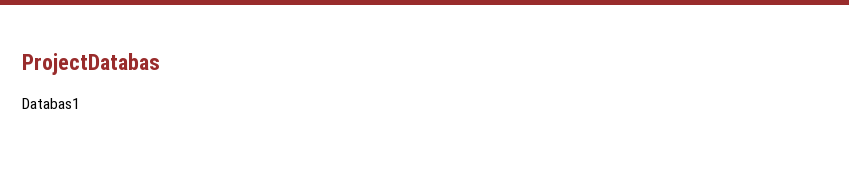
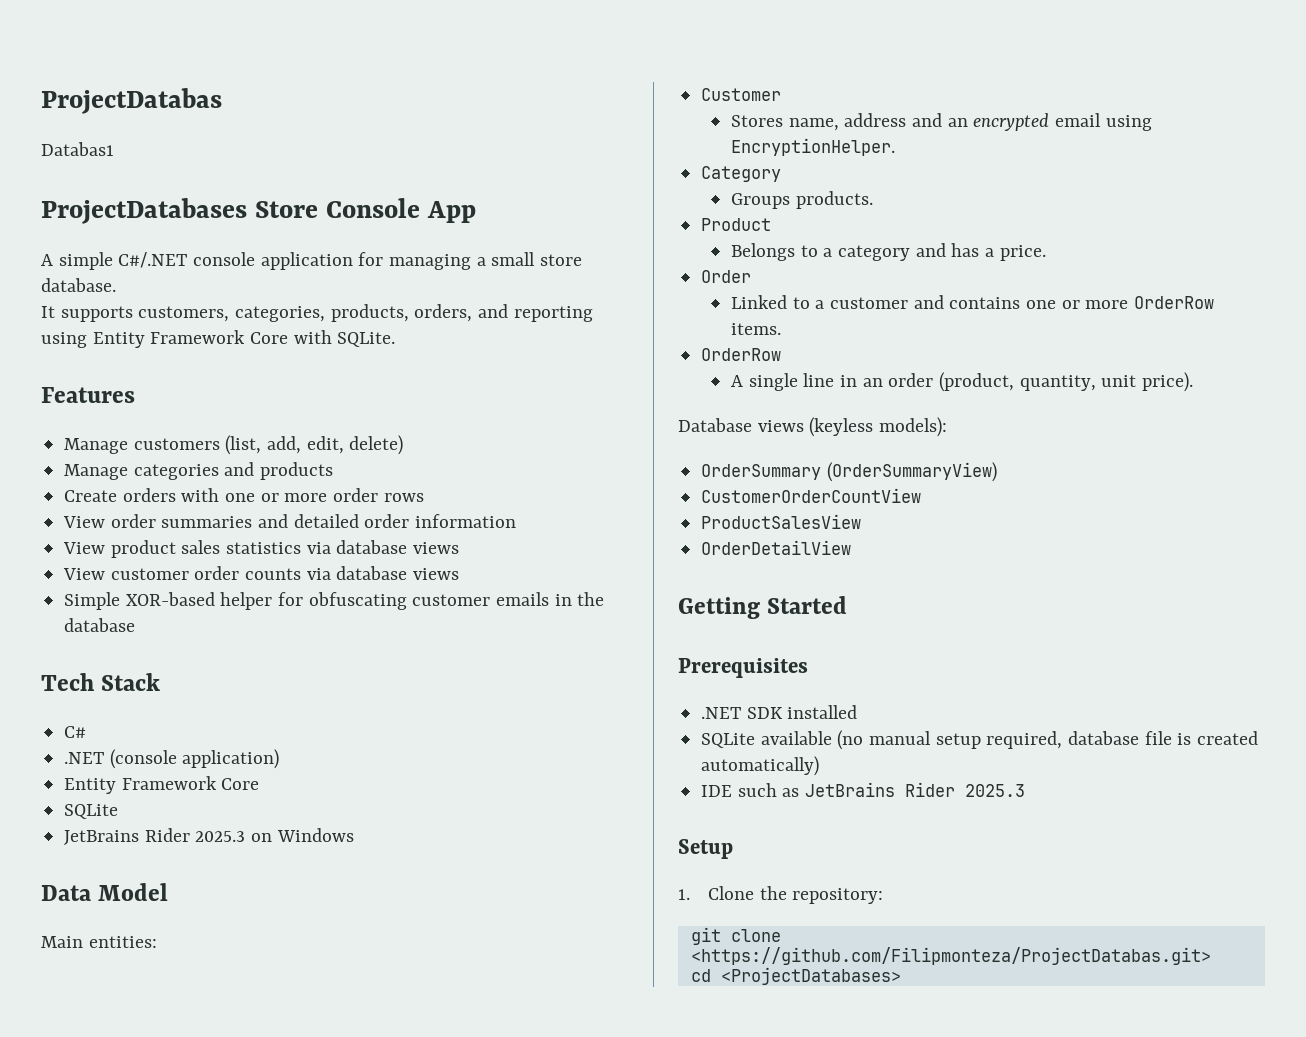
+ ProjectDatabases Store Console App
+ A simple C#/.NET console application for managing a small store database.
+ It supports customers, categories, products, orders, and reporting using Entity Framework Core with SQLite.
+ Features
+ Manage customers (list, add, edit, delete)
+ Manage categories and products
+ Create orders with one or more order rows
+ View order summaries and detailed order information
+ View product sales statistics via database views
+ View customer order counts via database views
+ Simple XOR-based helper for obfuscating customer emails in the database
+ Tech Stack
+ C#
+ .NET (console application)
+ Entity Framework Core
+ SQLite
+ JetBrains Rider 2025.3 on Windows
+ Data Model
+ Main entities:
+ Customer
+ Stores name, address and an encrypted email using EncryptionHelper.
+ Category
+ Groups products.
+ Product
+ Belongs to a category and has a price.
+ Order
+ Linked to a customer and contains one or more OrderRow items.
+ OrderRow
+ A single line in an order (product, quantity, unit price).
+ Database views (keyless models):
+ OrderSummary (OrderSummaryView)
+ CustomerOrderCountView
+ ProductSalesView
+ OrderDetailView
+ Getting Started
+ Prerequisites
+ .NET SDK installed
+ SQLite available (no manual setup required, database file is created automatically)
+ IDE such as JetBrains Rider 2025.3
+ Setup
+ 1. Clone the repository:
+ git clone <https://github.com/Filipmonteza/ProjectDatabas.git>
+ cd <ProjectDatabases>

